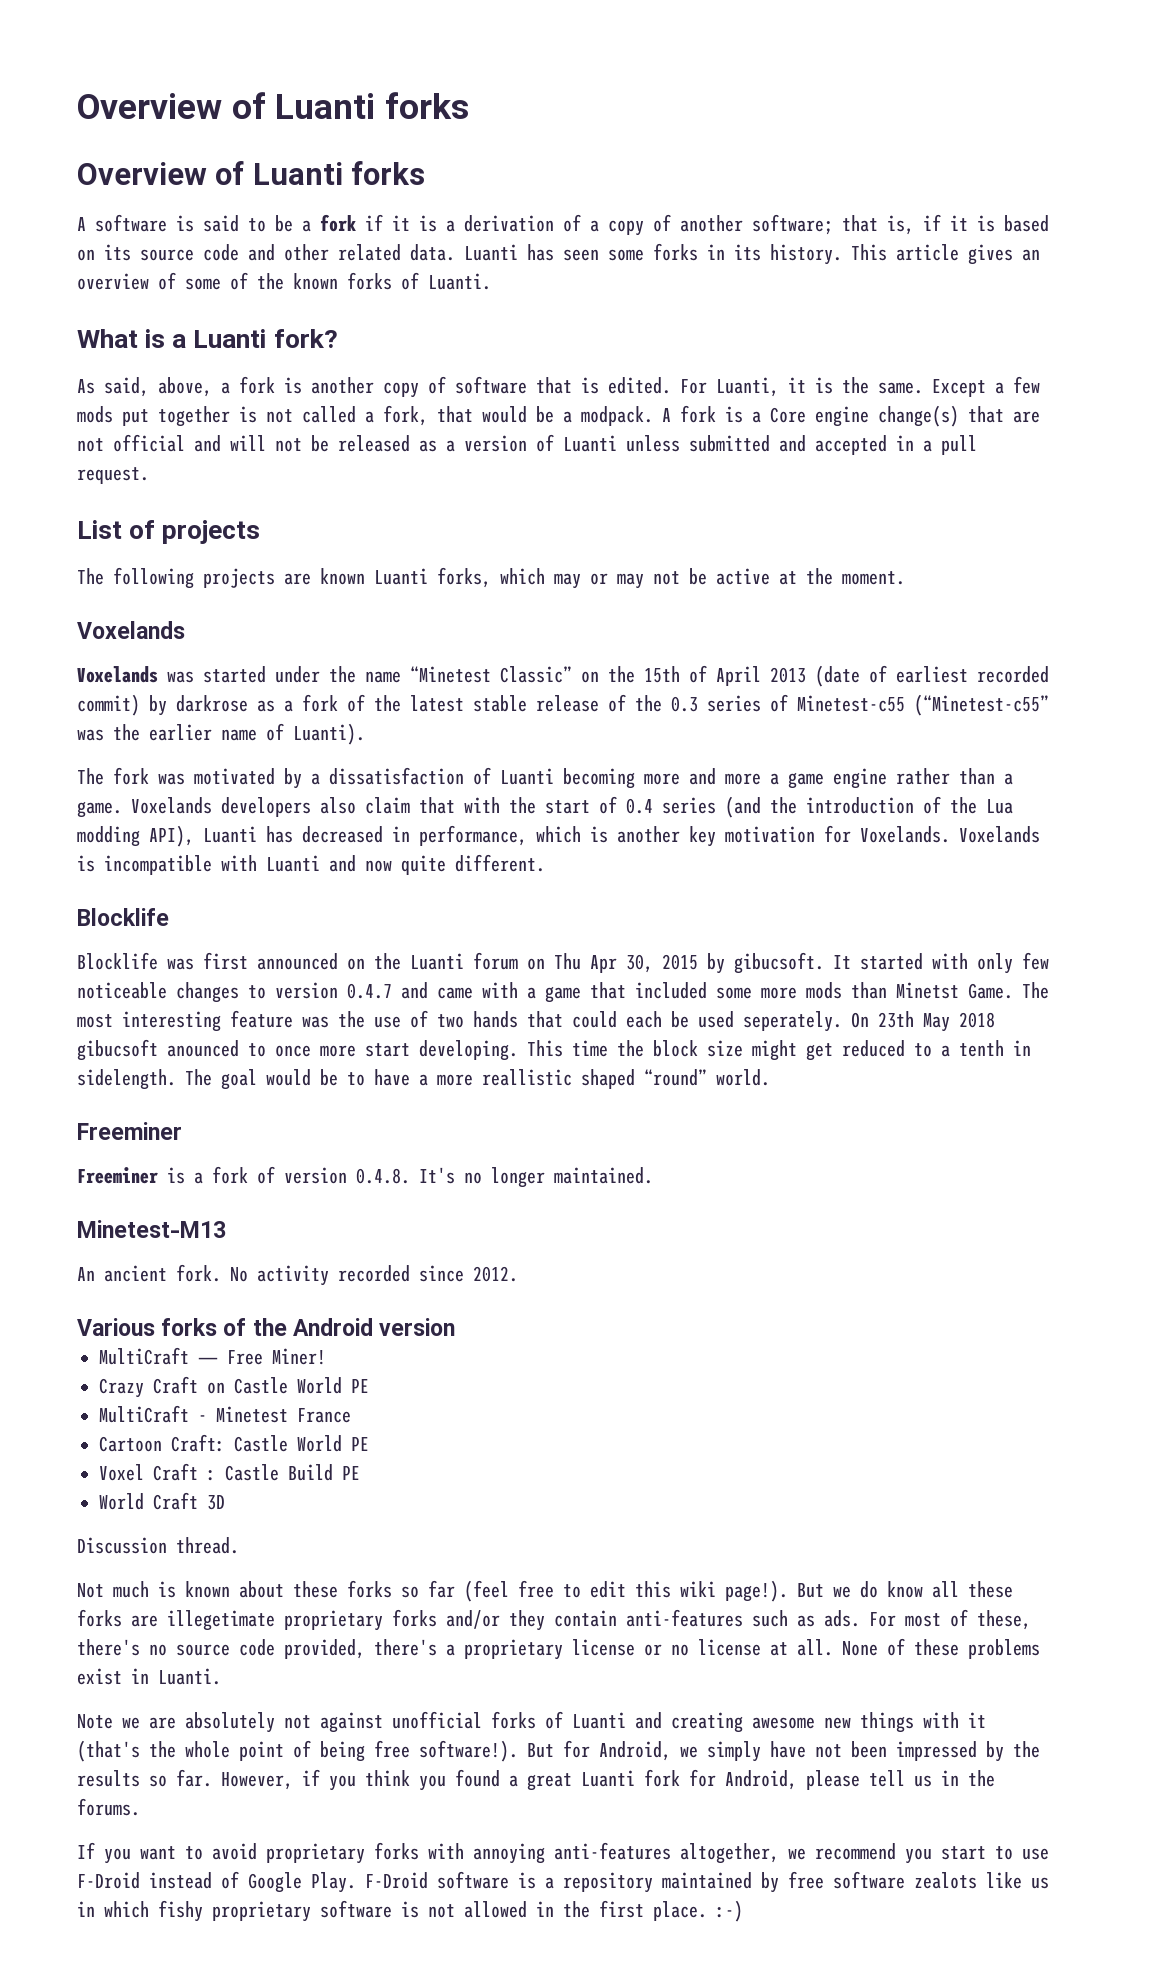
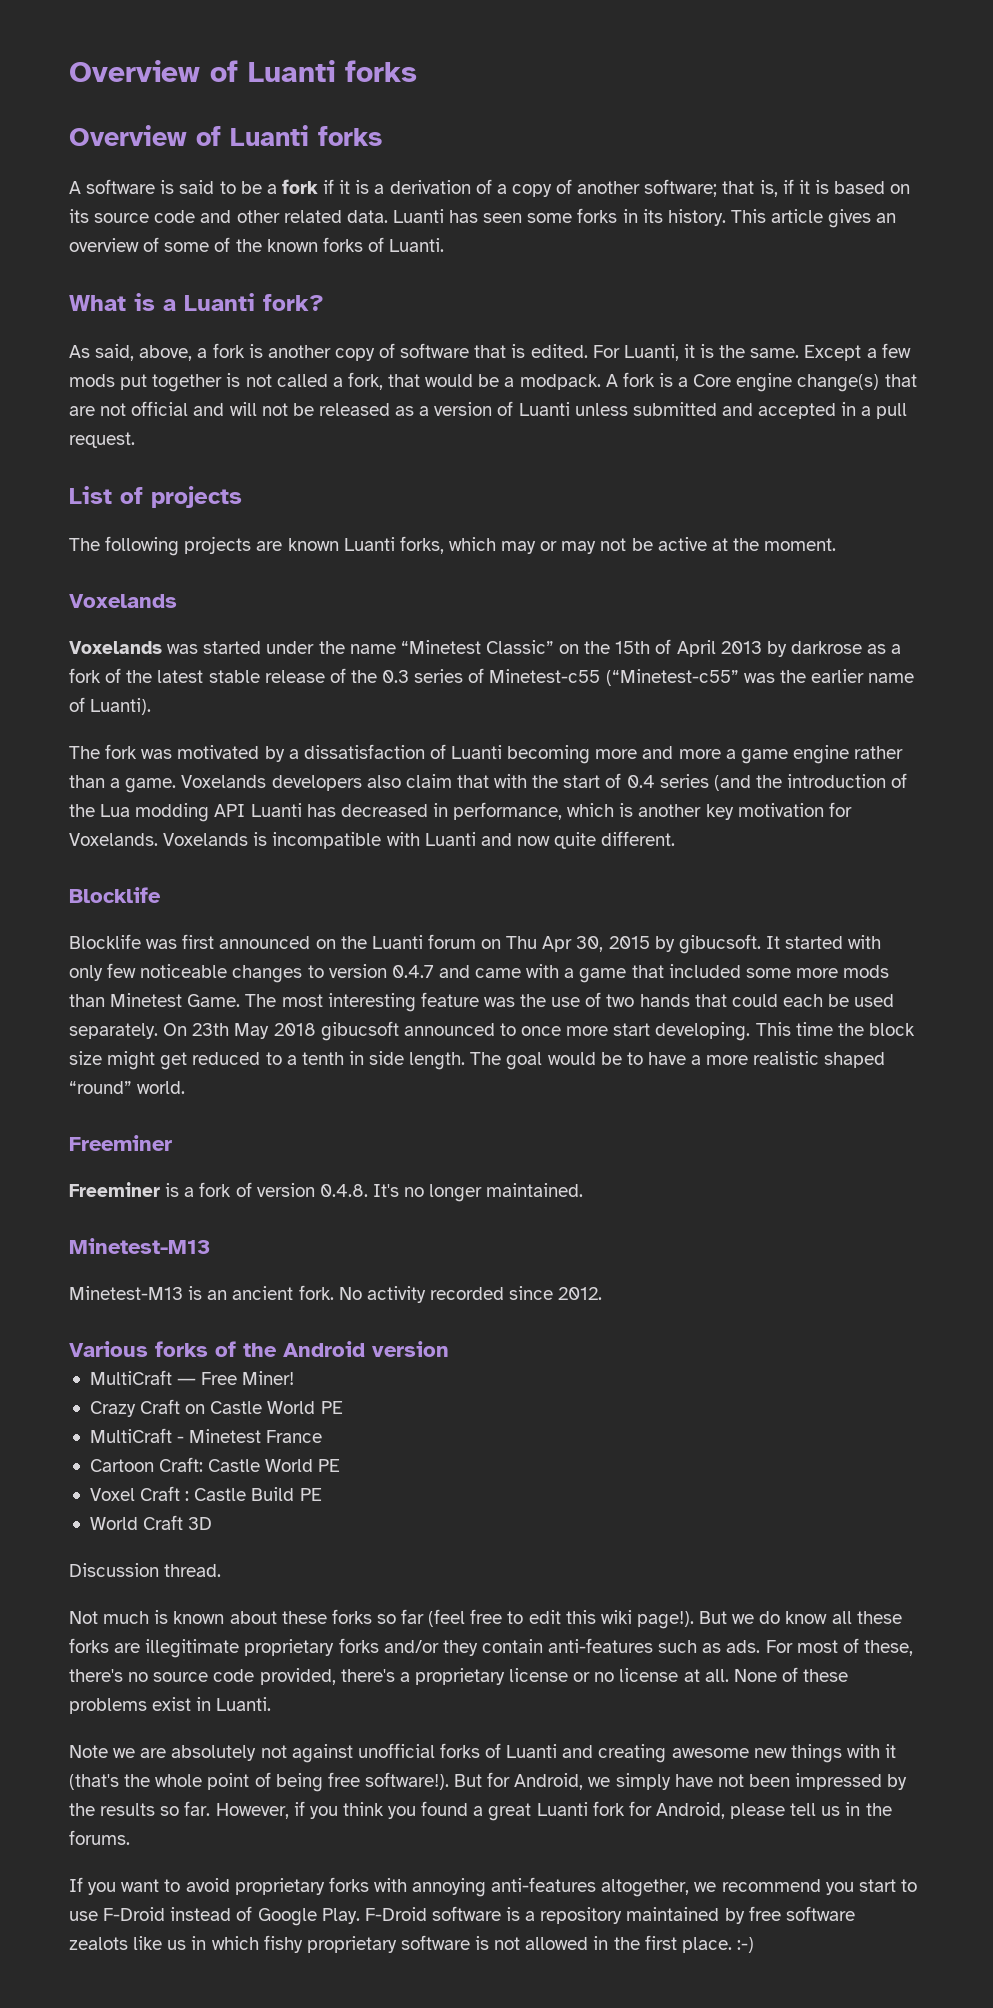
- Voxelands was started under the name “Minetest Classic” on the 15th of April 2013 (date of earliest recorded commit) by darkrose as a fork of the latest stable release of the 0.3 series of Minetest-c55 (“Minetest-c55” was the earlier name of Luanti).
+ Voxelands was started under the name “Minetest Classic” on the 15th of April 2013 by darkrose as a fork of the latest stable release of the 0.3 series of Minetest-c55 (“Minetest-c55” was the earlier name of Luanti).
- Voxelands developers also claim that with the start of 0.4 series (and the introduction of the Lua modding API), Luanti has decreased in performance, which is another key motivation for Voxelands.
+ Voxelands developers also claim that with the start of 0.4 series (and the introduction of the Lua modding API Luanti has decreased in performance, which is another key motivation for Voxelands.
- It started with only few noticeable changes to version 0.4.7 and came with a game that included some more mods than Minetst Game.
+ It started with only few noticeable changes to version 0.4.7 and came with a game that included some more mods than Minetest Game.
- The most interesting feature was the use of two hands that could each be used seperately.
+ The most interesting feature was the use of two hands that could each be used separately.
- On 23th May 2018 gibucsoft anounced to once more start developing.
+ On 23th May 2018 gibucsoft announced to once more start developing.
- This time the block size might get reduced to a tenth in sidelength.
+ This time the block size might get reduced to a tenth in side length.
- The goal would be to have a more reallistic shaped “round” world.
+ The goal would be to have a more realistic shaped “round” world.
- An ancient fork.
+ Minetest-M13 is an ancient fork.
- But we do know all these forks are illegetimate proprietary forks and/or they contain anti-features such as ads.
+ But we do know all these forks are illegitimate proprietary forks and/or they contain anti-features such as ads.

